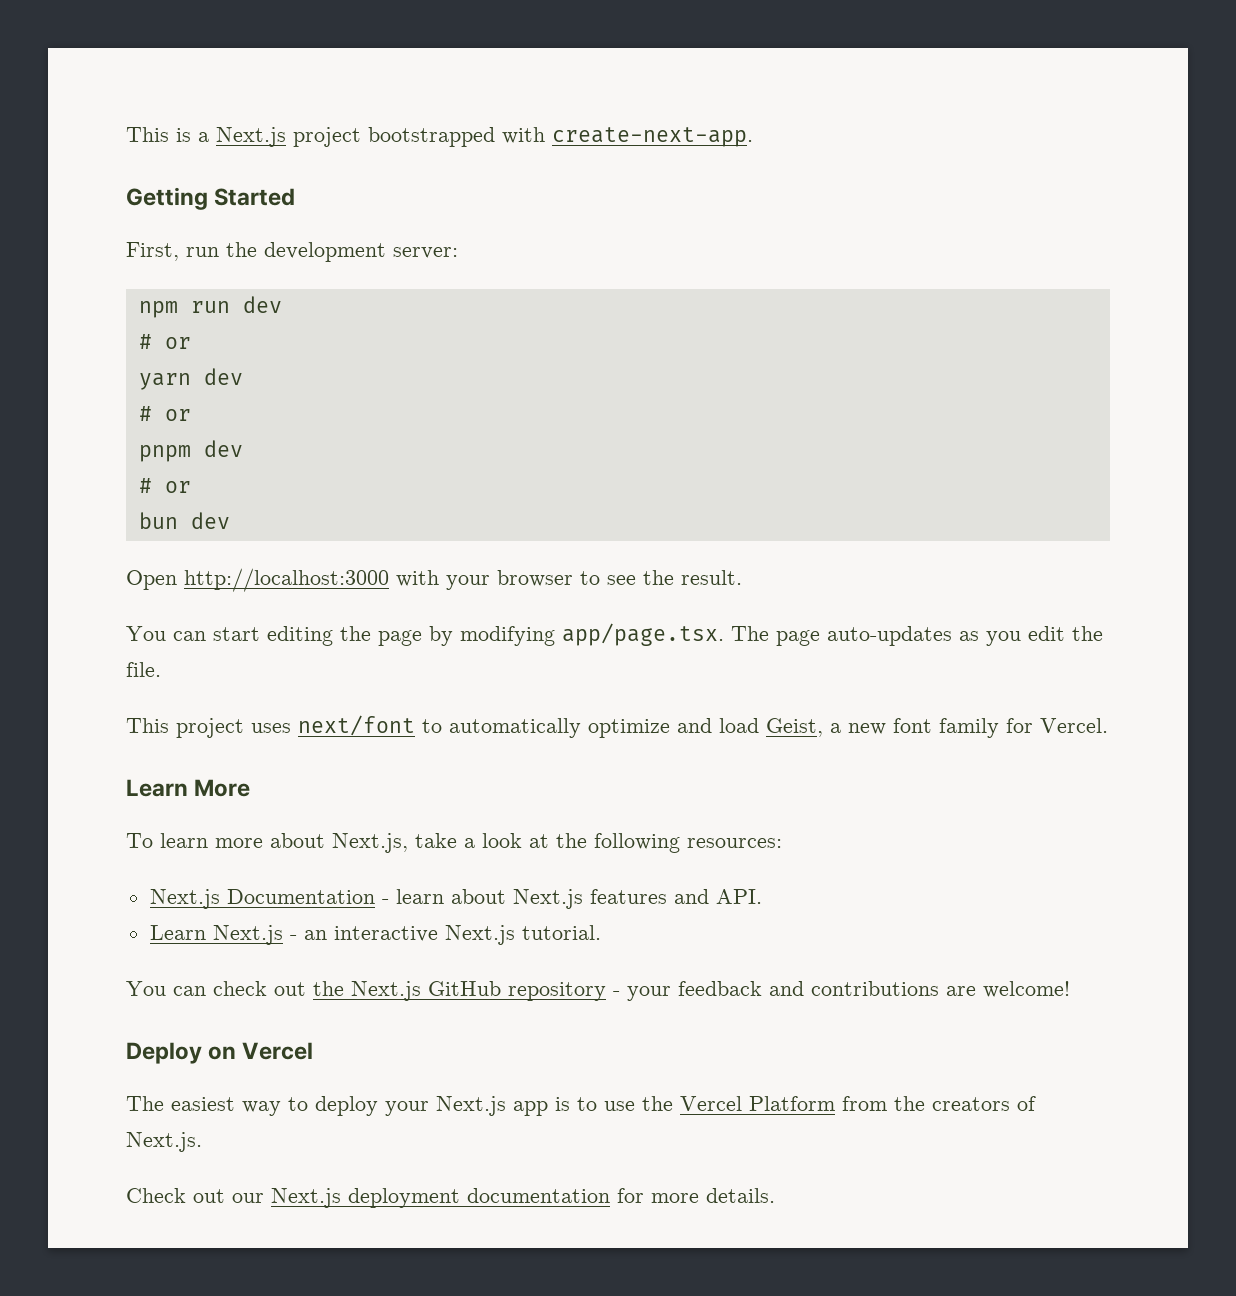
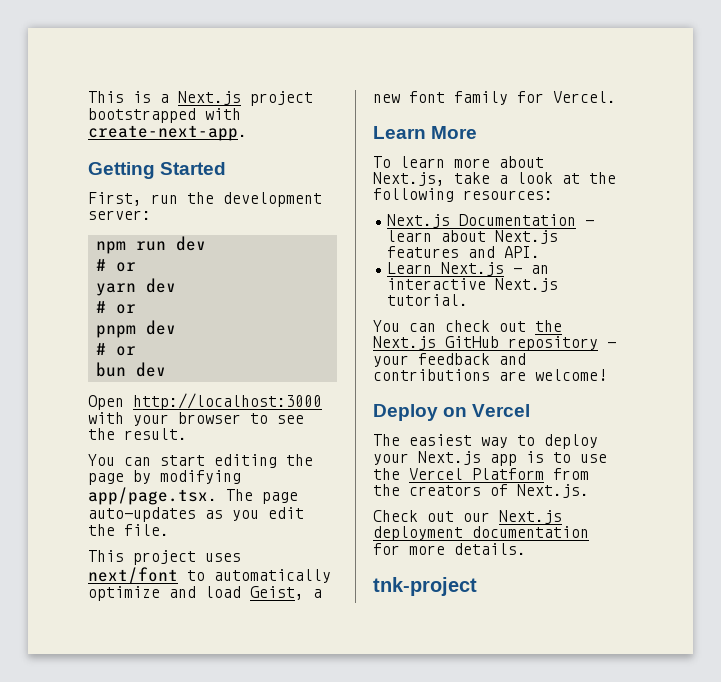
+ tnk-project

